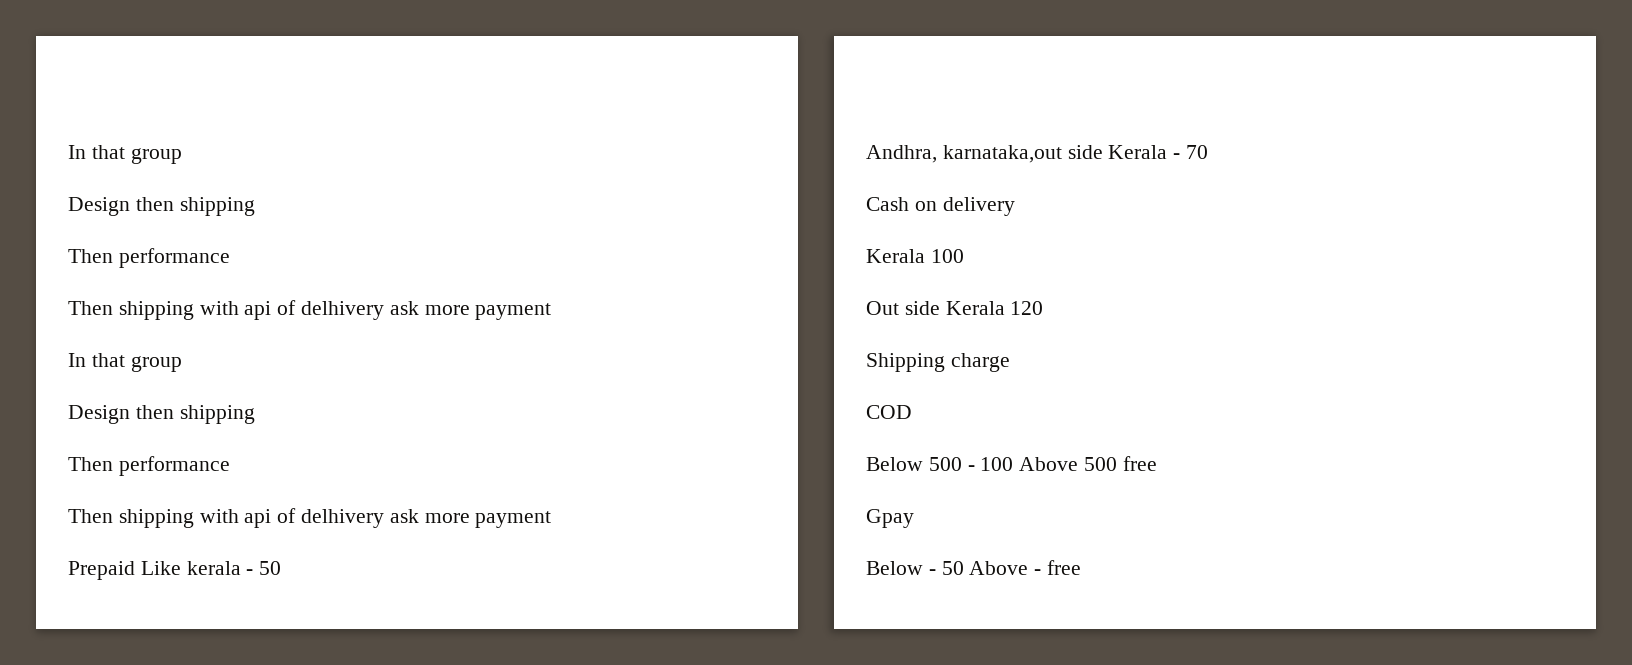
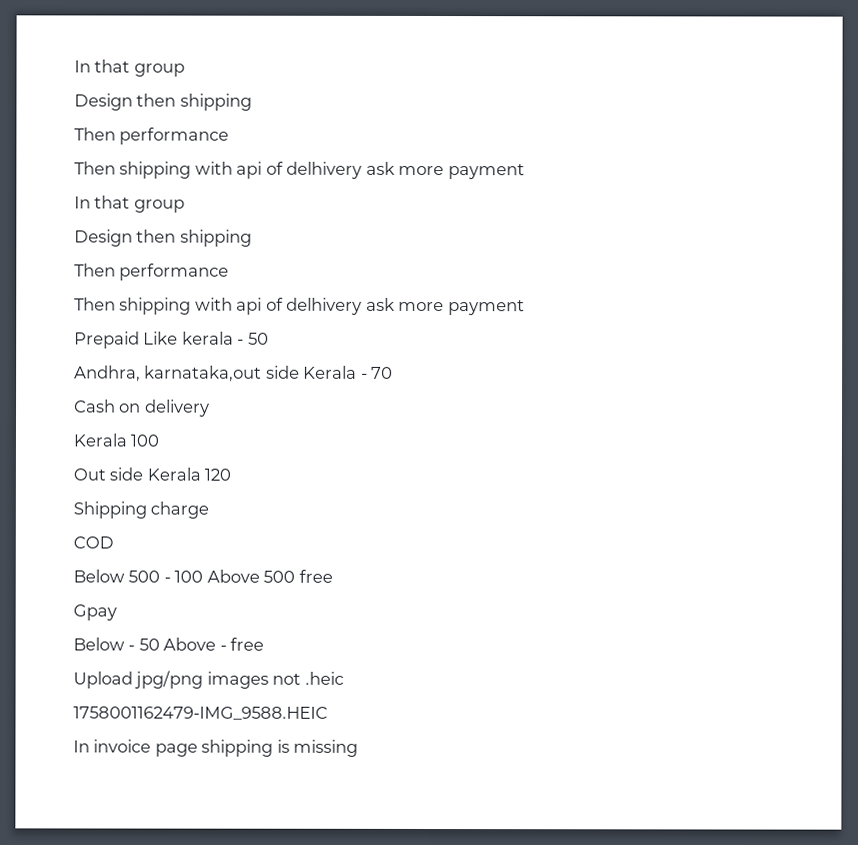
+ Upload jpg/png images not .heic
+ 1758001162479-IMG_9588.HEIC
+ In invoice page shipping is missing

